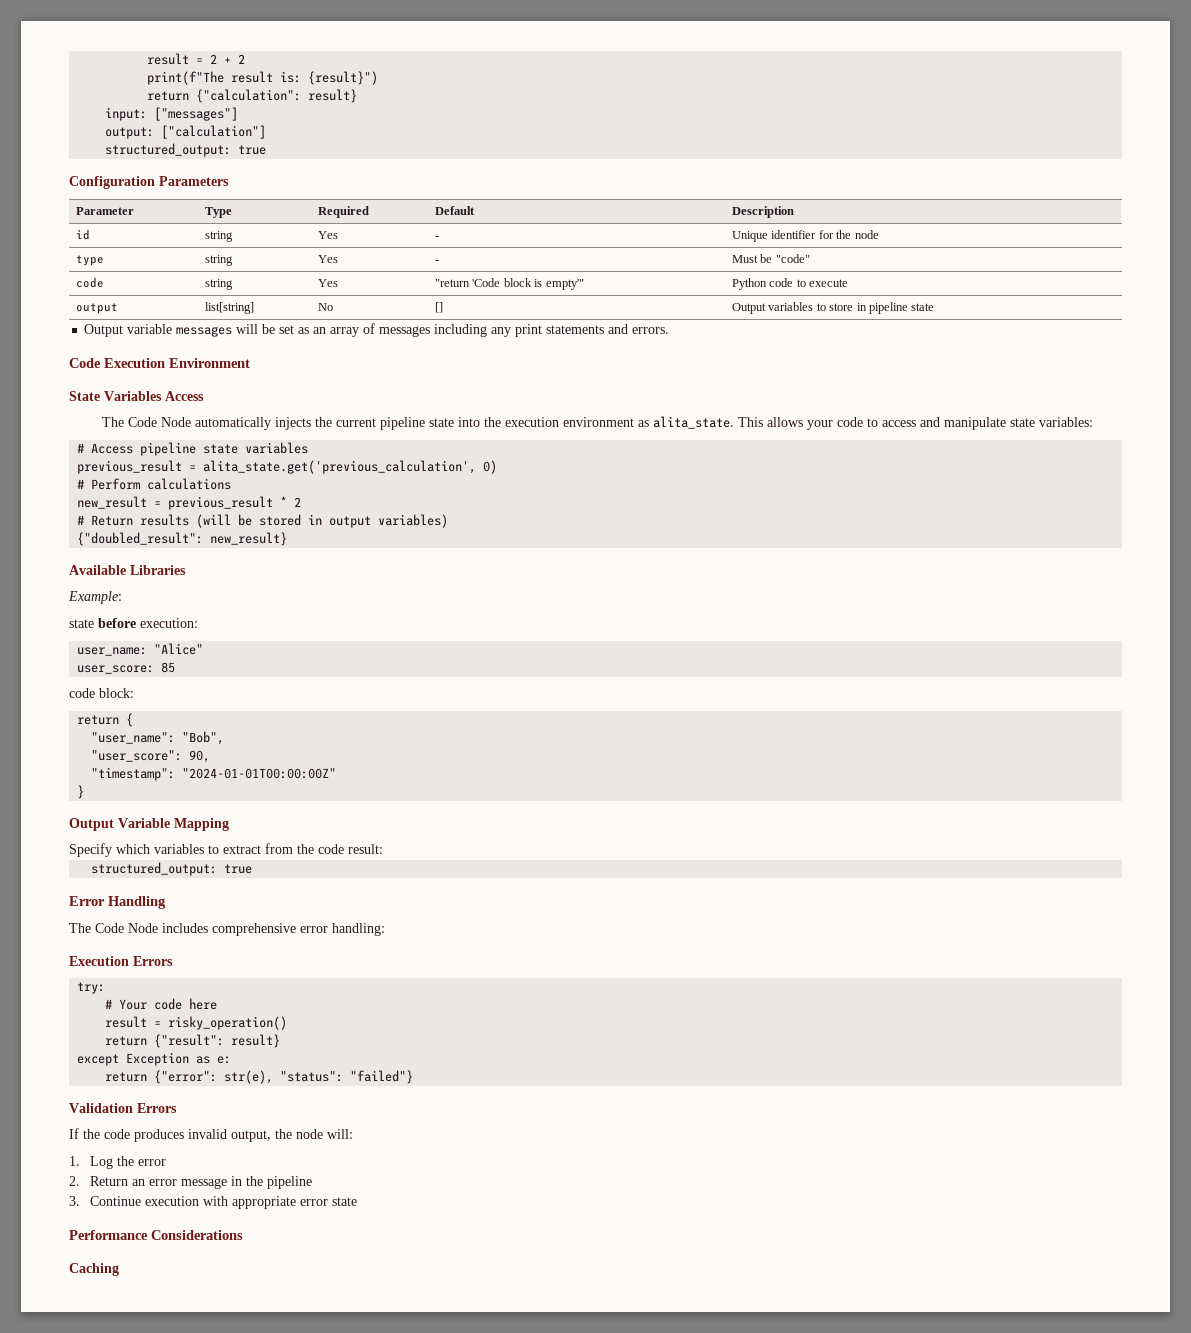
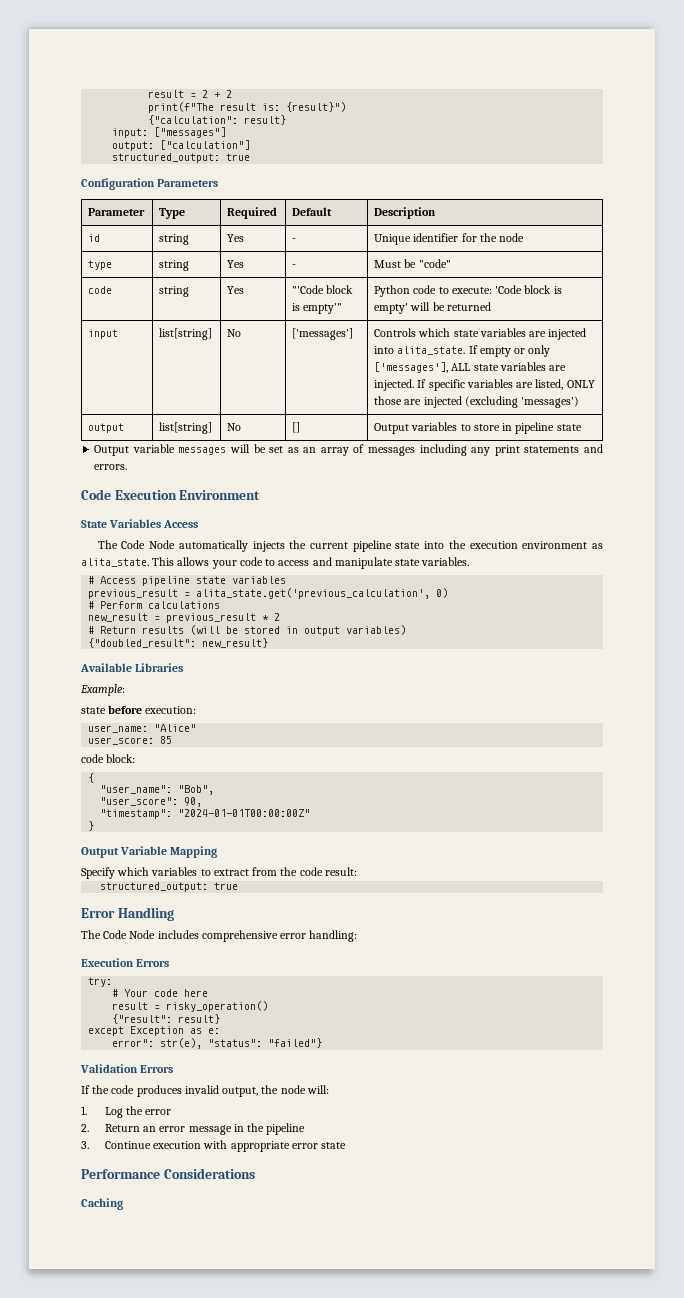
- return {"calculation": result}
+ {"calculation": result}
- code | string | Yes | "return 'Code block is empty'" | Python code to execute
+ code | string | Yes | "'Code block is empty'" | Python code to execute: 'Code block is empty' will be returned
+ input | list[string] | No | ['messages'] | Controls which state variables are injected into alita_state. If empty or only ['messages'], ALL state variables are injected. If specific variables are listed, ONLY those are injected (excluding 'messages')
- This allows your code to access and manipulate state variables:
+ This allows your code to access and manipulate state variables.
- return {
+ {
- return {"result": result}
+ {"result": result}
- return {"error": str(e), "status": "failed"}
+ error": str(e), "status": "failed"}

